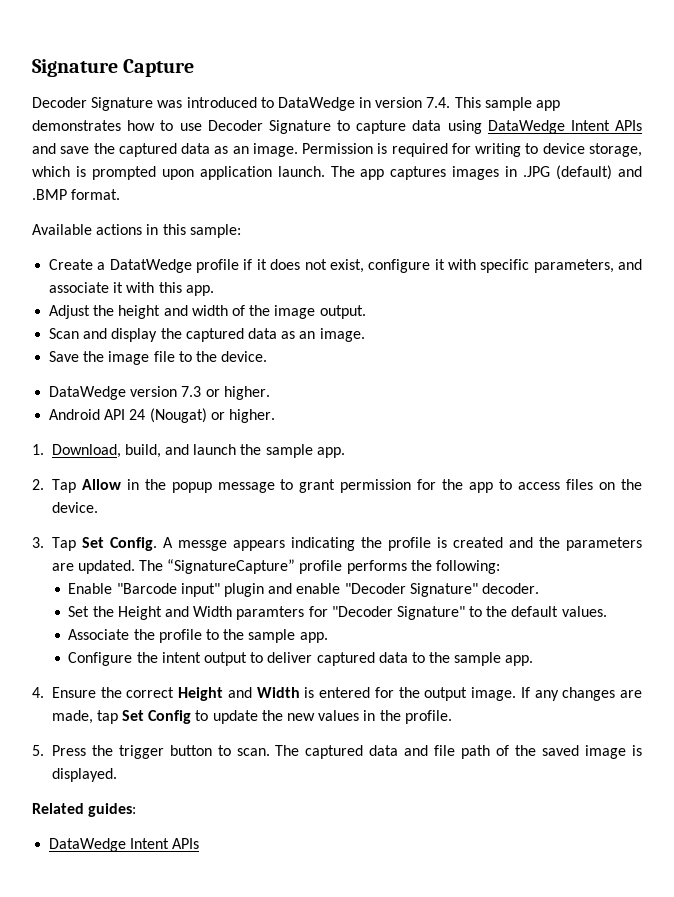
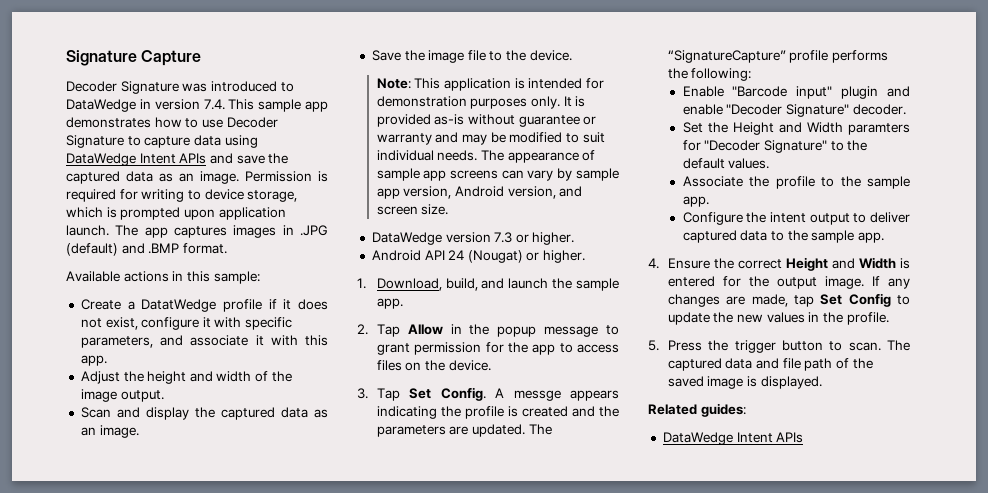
+ Note: This application is intended for demonstration purposes only. It is provided as-is without guarantee or warranty and may be modified to suit individual needs. The appearance of sample app screens can vary by sample app version, Android version, and screen size.

